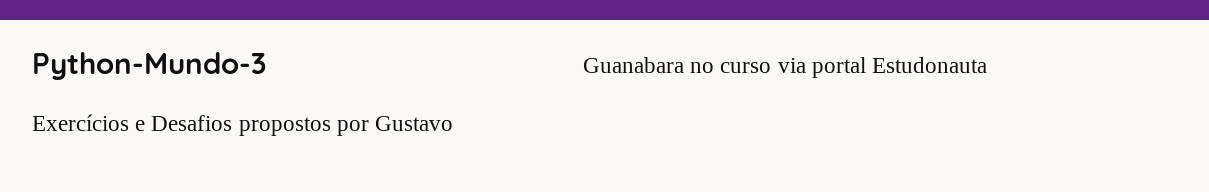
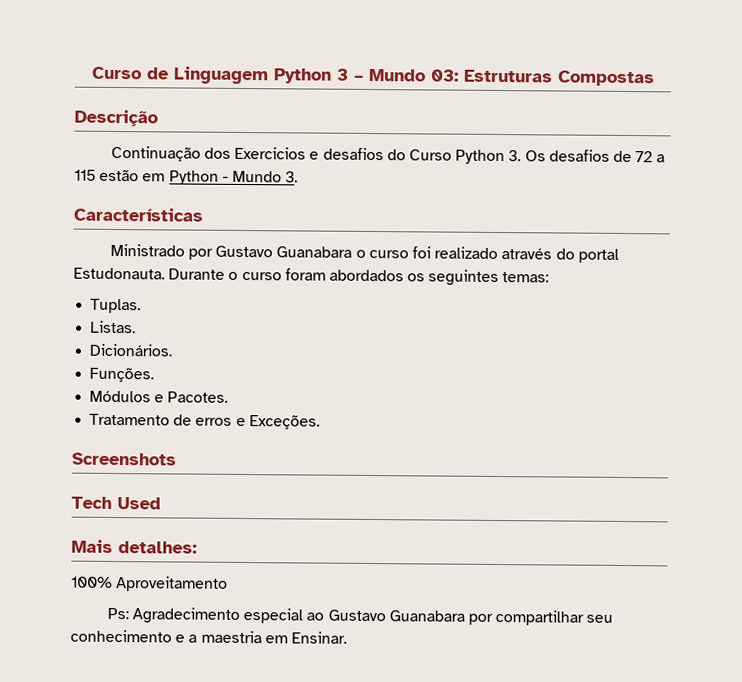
- Python-Mundo-3
- Exercícios e Desafios propostos por Gustavo Guanabara no curso via portal Estudonauta
+ Curso de Linguagem Python 3 – Mundo 03: Estruturas Compostas
+ Descrição
+ Continuação dos Exercicios e desafios do Curso Python 3. Os desafios de 72 a 115 estão em Python - Mundo 3.
+ Características
+ Ministrado por Gustavo Guanabara o curso foi realizado através do portal Estudonauta. Durante o curso foram abordados os seguintes temas:
+ Tuplas.
+ Listas.
+ Dicionários.
+ Funções.
+ Módulos e Pacotes.
+ Tratamento de erros e Exceções.
+ Screenshots
+ Tech Used
+ Mais detalhes:
+ 100% Aproveitamento
+ Ps: Agradecimento especial ao Gustavo Guanabara por compartilhar seu conhecimento e a maestria em Ensinar.

